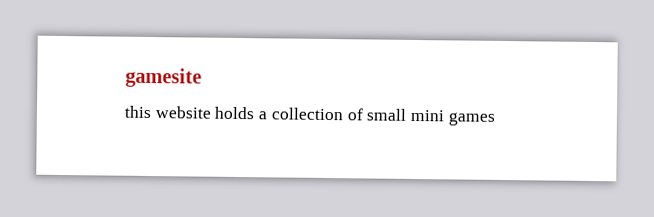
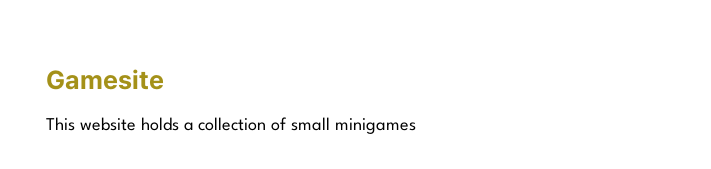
- gamesite
- this website holds a collection of small mini games
+ Gamesite
+ This website holds a collection of small minigames

